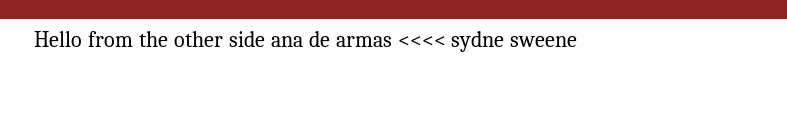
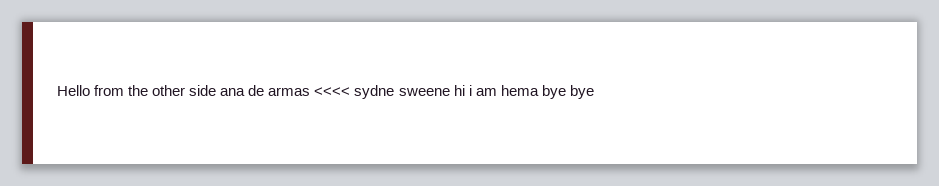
- Hello from the other side ana de armas <<<< sydne sweene
+ Hello from the other side ana de armas <<<< sydne sweene hi i am hema bye bye

